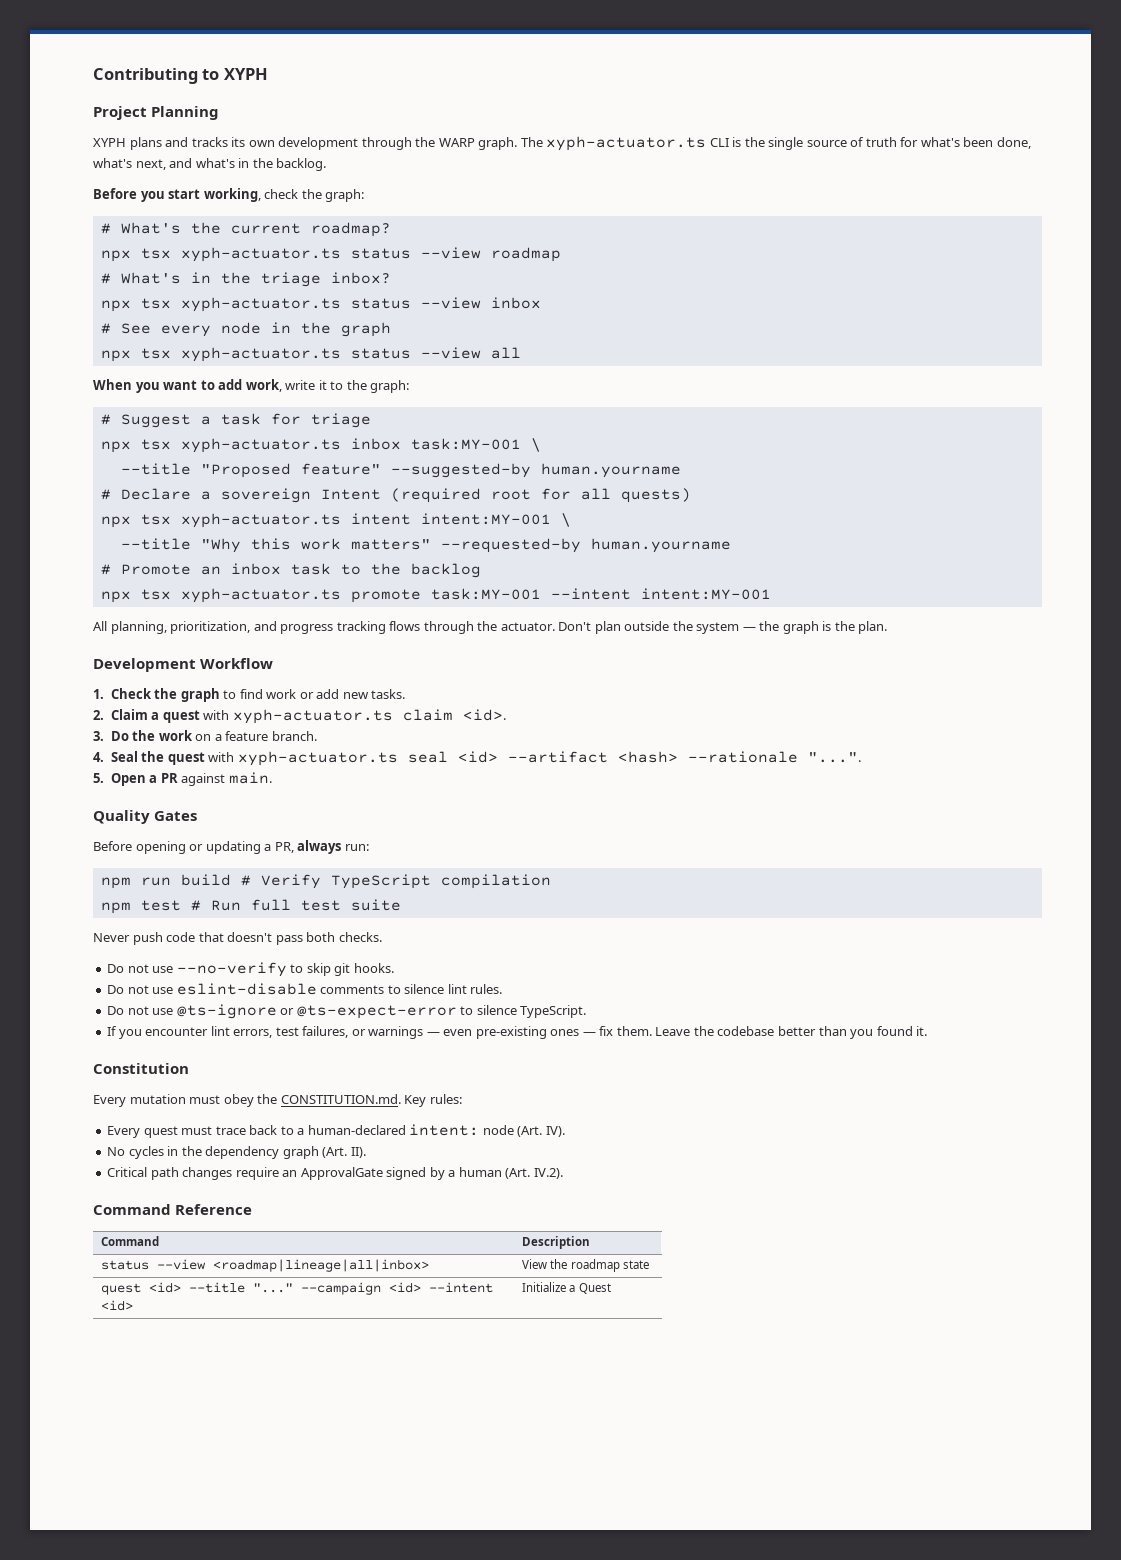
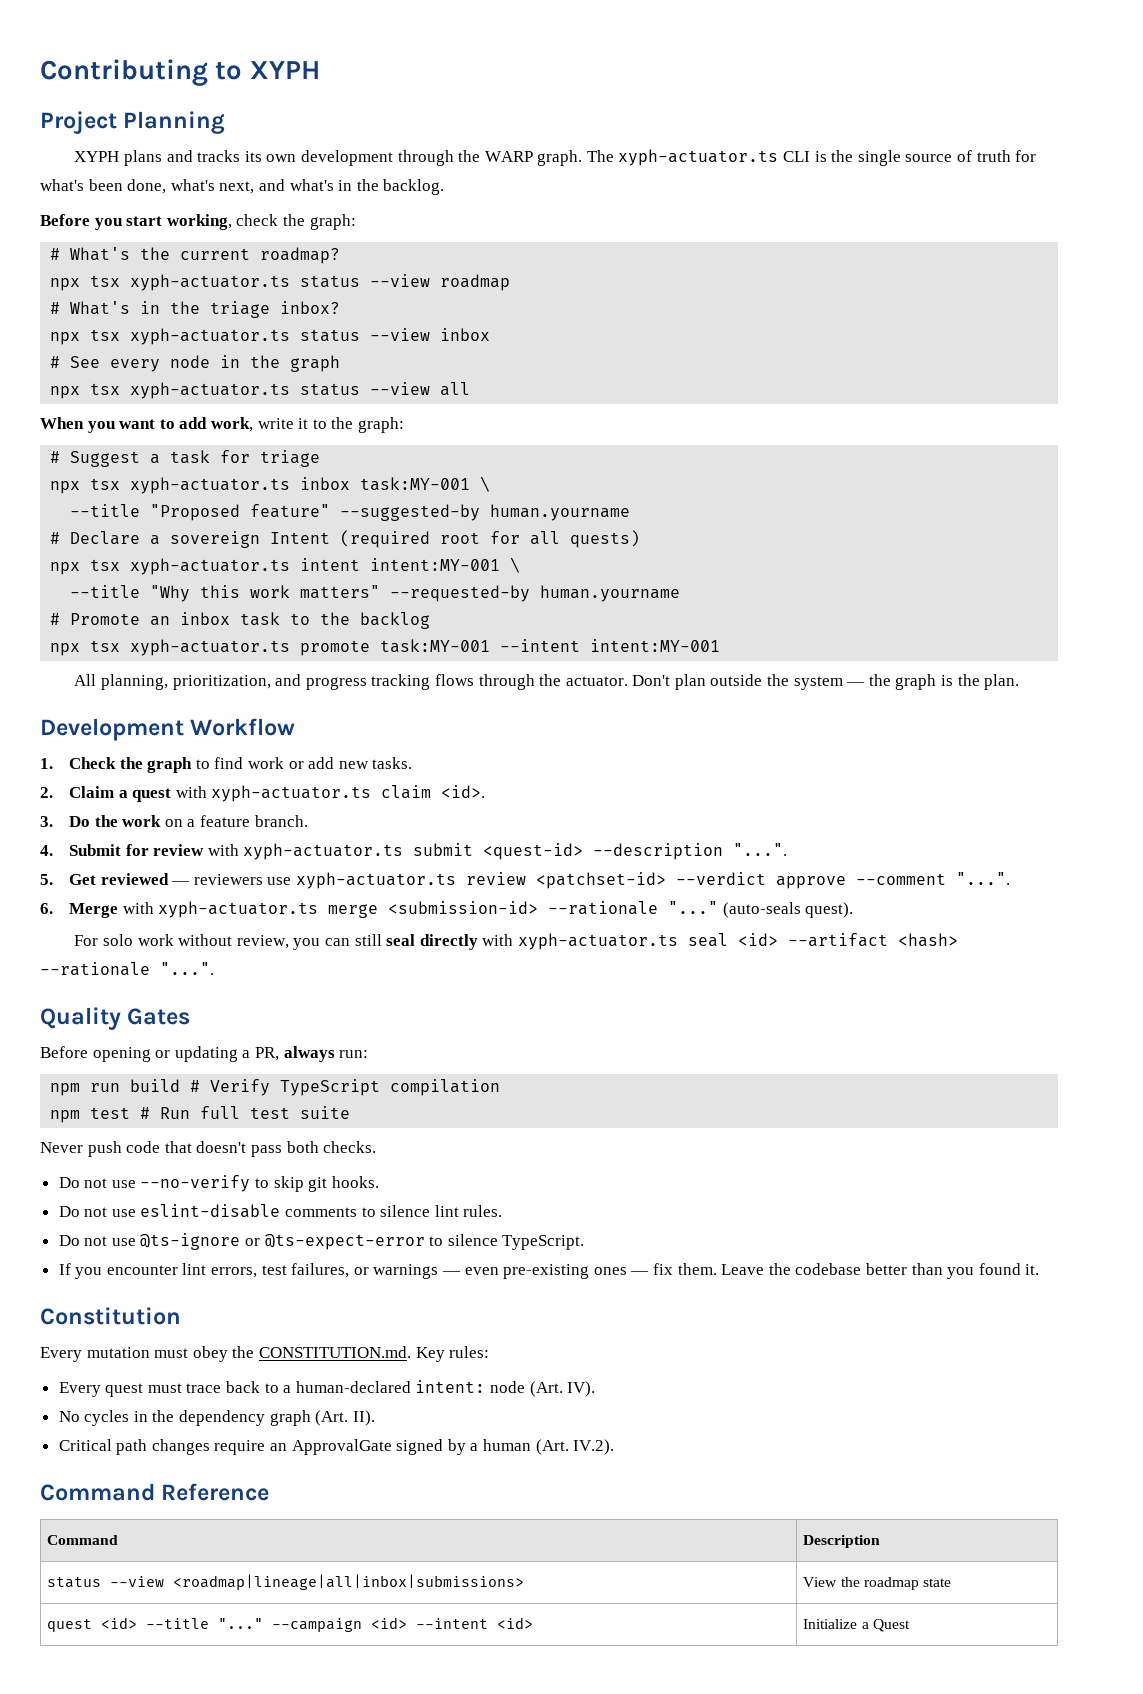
- 4. Seal the quest with xyph-actuator.ts seal <id> --artifact <hash> --rationale "...".
+ 4. Submit for review with xyph-actuator.ts submit <quest-id> --description "...".
+ 5. Get reviewed — reviewers use xyph-actuator.ts review <patchset-id> --verdict approve --comment "...".
+ 6. Merge with xyph-actuator.ts merge <submission-id> --rationale "..." (auto-seals quest).
+ For solo work without review, you can still seal directly with xyph-actuator.ts seal <id> --artifact <hash> --rationale "...".
- 5. Open a PR against main.
- status --view <roadmap|lineage|all|inbox> | View the roadmap state
+ status --view <roadmap|lineage|all|inbox|submissions> | View the roadmap state

